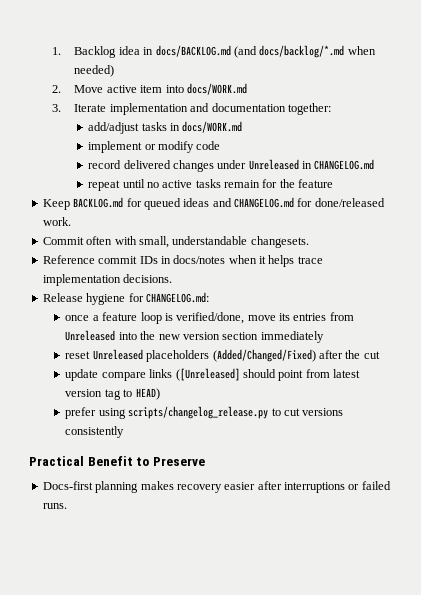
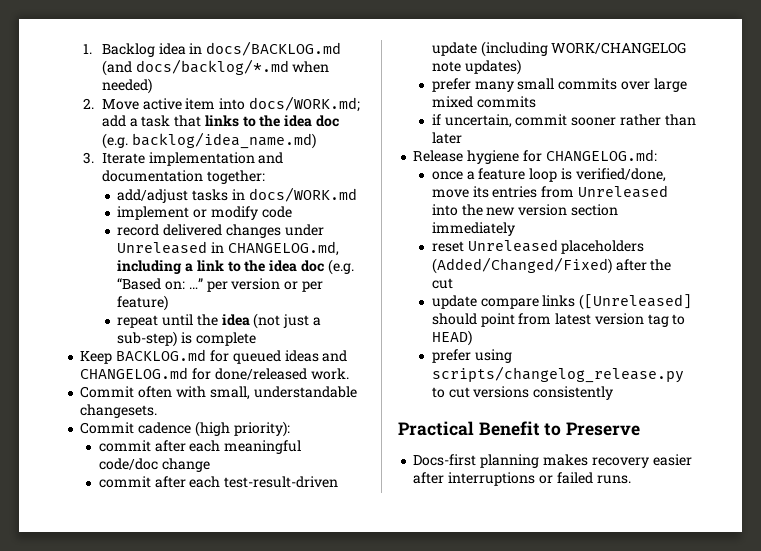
- 2. Move active item into docs/WORK.md
+ 2. Move active item into docs/WORK.md; add a task that links to the idea doc (e.g. backlog/idea_name.md)
- record delivered changes under Unreleased in CHANGELOG.md
- repeat until no active tasks remain for the feature
+ record delivered changes under Unreleased in CHANGELOG.md, including a link to the idea doc (e.g. “Based on: …” per version or per feature)
+ repeat until the idea (not just a sub-step) is complete
- Reference commit IDs in docs/notes when it helps trace implementation decisions.
+ Commit cadence (high priority):
+ commit after each meaningful code/doc change
+ commit after each test-result-driven update (including WORK/CHANGELOG note updates)
+ prefer many small commits over large mixed commits
+ if uncertain, commit sooner rather than later

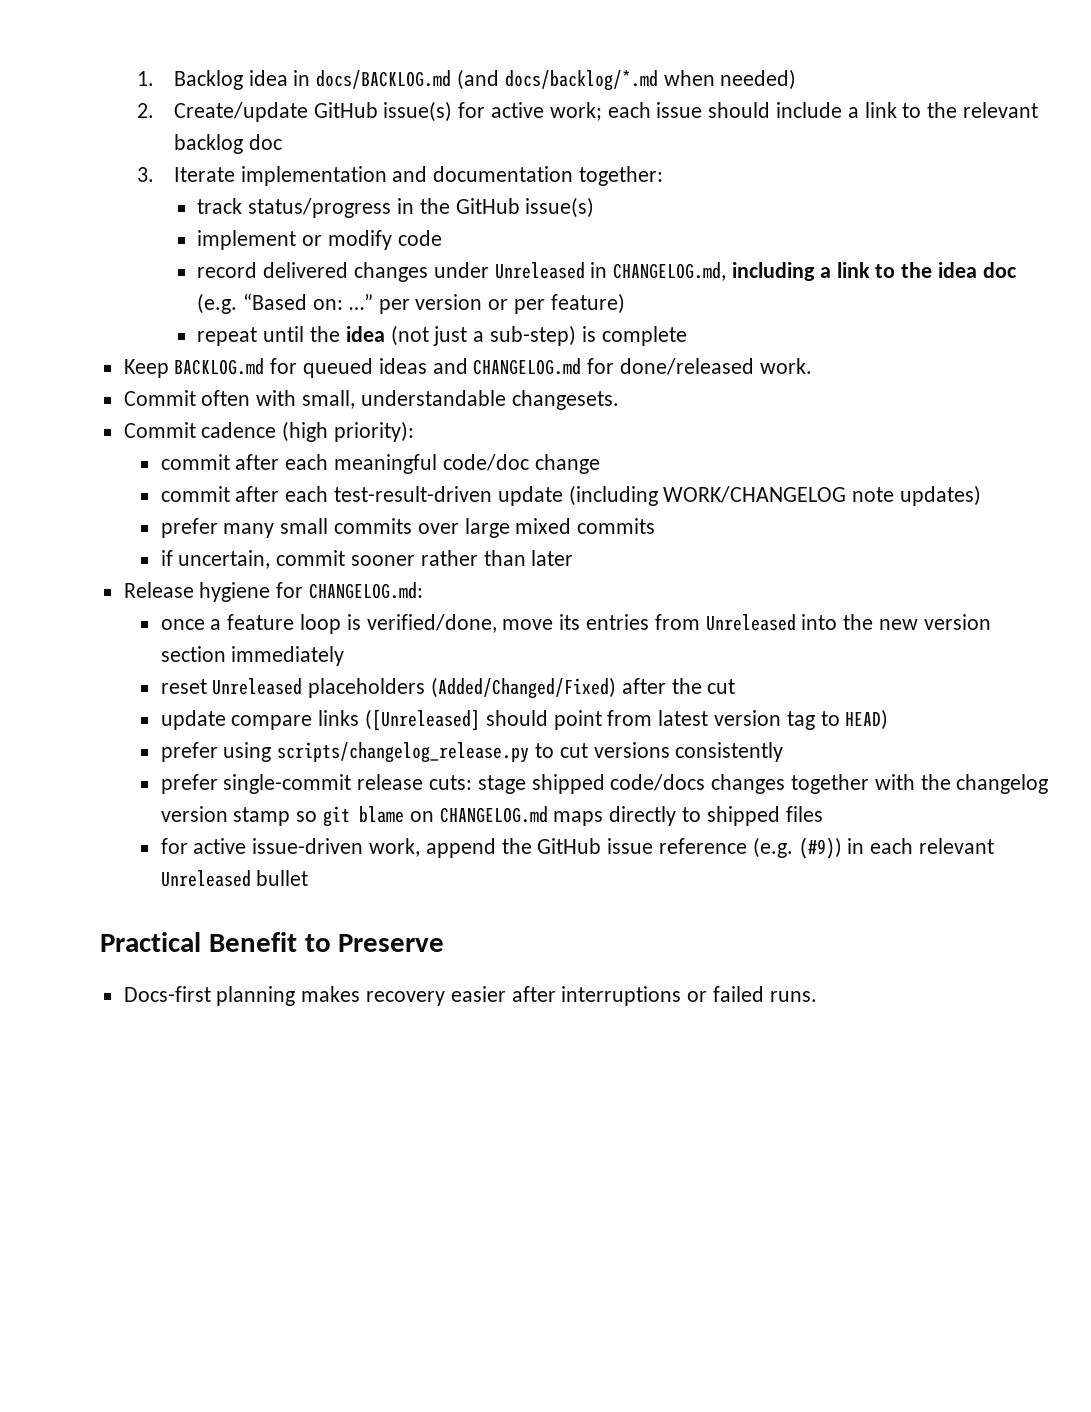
- 2. Move active item into docs/WORK.md; add a task that links to the idea doc (e.g. backlog/idea_name.md)
+ 2. Create/update GitHub issue(s) for active work; each issue should include a link to the relevant backlog doc
- add/adjust tasks in docs/WORK.md
+ track status/progress in the GitHub issue(s)
+ prefer single-commit release cuts: stage shipped code/docs changes together with the changelog version stamp so git blame on CHANGELOG.md maps directly to shipped files
+ for active issue-driven work, append the GitHub issue reference (e.g. (#9)) in each relevant Unreleased bullet

